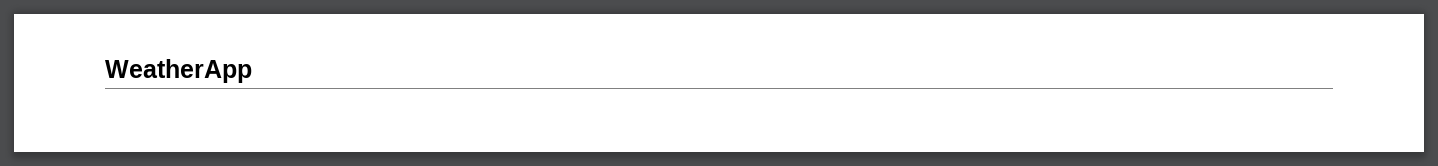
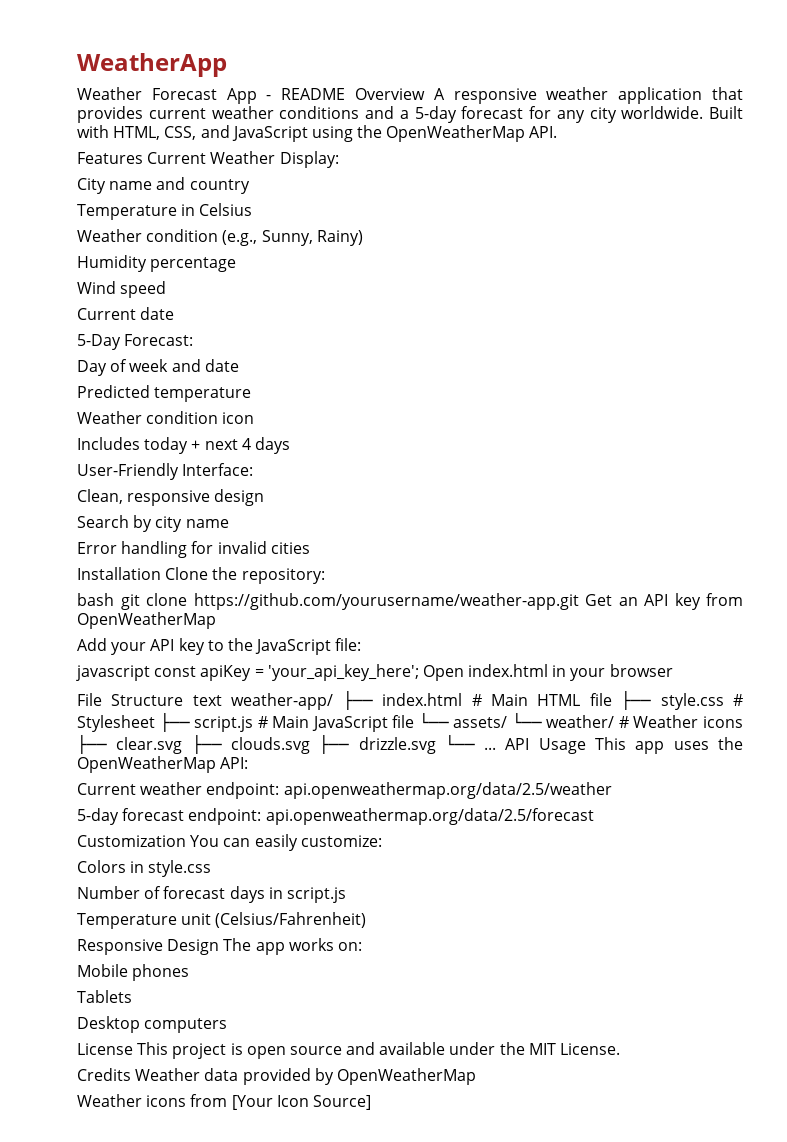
+ Weather Forecast App - README Overview A responsive weather application that provides current weather conditions and a 5-day forecast for any city worldwide. Built with HTML, CSS, and JavaScript using the OpenWeatherMap API.
+ Features Current Weather Display:
+ City name and country
+ Temperature in Celsius
+ Weather condition (e.g., Sunny, Rainy)
+ Humidity percentage
+ Wind speed
+ Current date
+ 5-Day Forecast:
+ Day of week and date
+ Predicted temperature
+ Weather condition icon
+ Includes today + next 4 days
+ User-Friendly Interface:
+ Clean, responsive design
+ Search by city name
+ Error handling for invalid cities
+ Installation Clone the repository:
+ bash git clone https://github.com/yourusername/weather-app.git Get an API key from OpenWeatherMap
+ Add your API key to the JavaScript file:
+ javascript const apiKey = 'your_api_key_here'; Open index.html in your browser
+ File Structure text weather-app/ ├── index.html # Main HTML file ├── style.css # Stylesheet ├── script.js # Main JavaScript file └── assets/ └── weather/ # Weather icons ├── clear.svg ├── clouds.svg ├── drizzle.svg └── ... API Usage This app uses the OpenWeatherMap API:
+ Current weather endpoint: api.openweathermap.org/data/2.5/weather
+ 5-day forecast endpoint: api.openweathermap.org/data/2.5/forecast
+ Customization You can easily customize:
+ Colors in style.css
+ Number of forecast days in script.js
+ Temperature unit (Celsius/Fahrenheit)
+ Responsive Design The app works on:
+ Mobile phones
+ Tablets
+ Desktop computers
+ License This project is open source and available under the MIT License.
+ Credits Weather data provided by OpenWeatherMap
+ Weather icons from [Your Icon Source]

